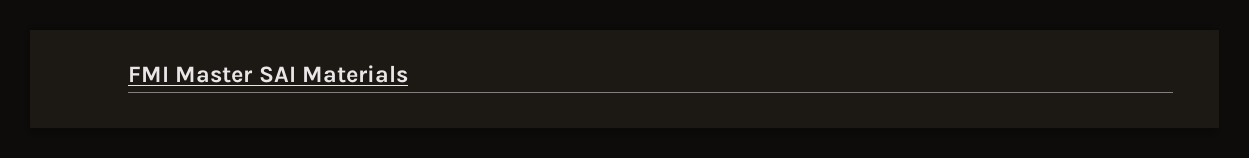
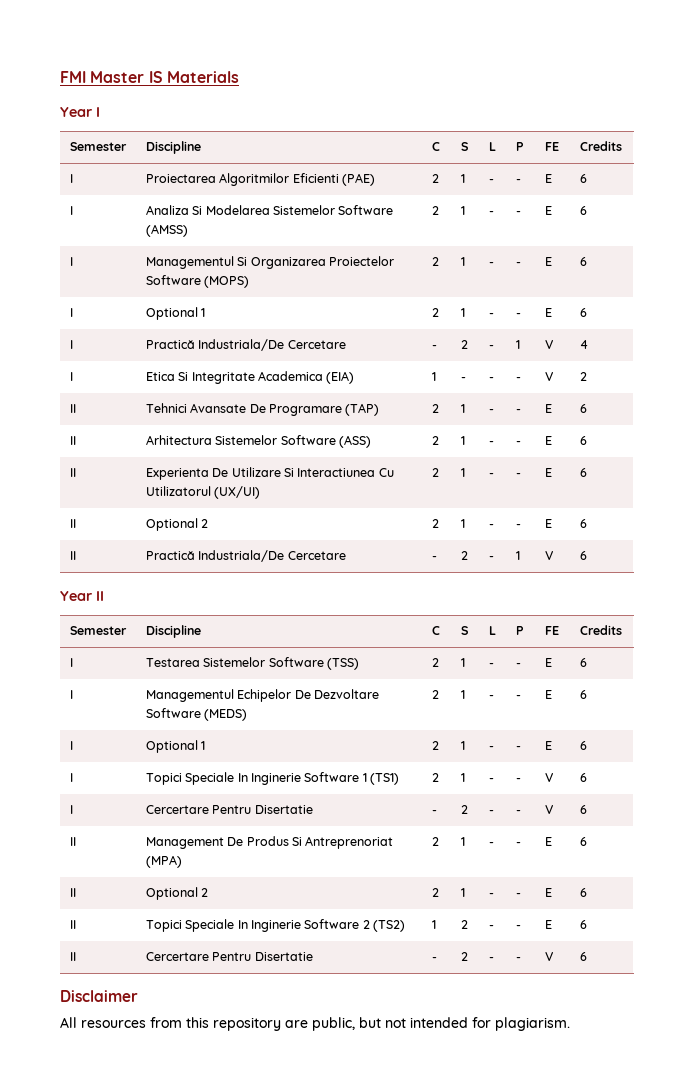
- FMI Master SAI Materials
+ FMI Master IS Materials
+ Year I
+ Semester | Discipline | C | S | L | P | FE | Credits
+ I | Proiectarea Algoritmilor Eficienti (PAE) | 2 | 1 | - | - | E | 6
+ I | Analiza Si Modelarea Sistemelor Software (AMSS) | 2 | 1 | - | - | E | 6
+ I | Managementul Si Organizarea Proiectelor Software (MOPS) | 2 | 1 | - | - | E | 6
+ I | Optional 1 | 2 | 1 | - | - | E | 6
+ I | Practică Industriala/De Cercetare | - | 2 | - | 1 | V | 4
+ I | Etica Si Integritate Academica (EIA) | 1 | - | - | - | V | 2
+ II | Tehnici Avansate De Programare (TAP) | 2 | 1 | - | - | E | 6
+ II | Arhitectura Sistemelor Software (ASS) | 2 | 1 | - | - | E | 6
+ II | Experienta De Utilizare Si Interactiunea Cu Utilizatorul (UX/UI) | 2 | 1 | - | - | E | 6
+ II | Optional 2 | 2 | 1 | - | - | E | 6
+ II | Practică Industriala/De Cercetare | - | 2 | - | 1 | V | 6
+ Year II
+ Semester | Discipline | C | S | L | P | FE | Credits
+ I | Testarea Sistemelor Software (TSS) | 2 | 1 | - | - | E | 6
+ I | Managementul Echipelor De Dezvoltare Software (MEDS) | 2 | 1 | - | - | E | 6
+ I | Optional 1 | 2 | 1 | - | - | E | 6
+ I | Topici Speciale In Inginerie Software 1 (TS1) | 2 | 1 | - | - | V | 6
+ I | Cercertare Pentru Disertatie | - | 2 | - | - | V | 6
+ II | Management De Produs Si Antreprenoriat (MPA) | 2 | 1 | - | - | E | 6
+ II | Optional 2 | 2 | 1 | - | - | E | 6
+ II | Topici Speciale In Inginerie Software 2 (TS2) | 1 | 2 | - | - | E | 6
+ II | Cercertare Pentru Disertatie | - | 2 | - | - | V | 6
+ Disclaimer
+ All resources from this repository are public, but not intended for plagiarism.

